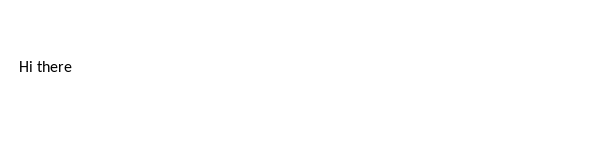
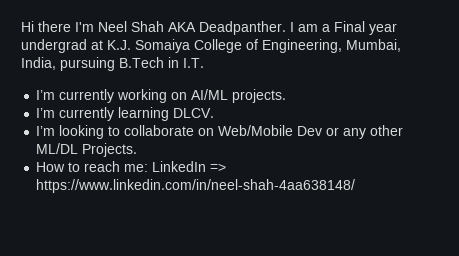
- Hi there
+ Hi there I'm Neel Shah AKA Deadpanther. I am a Final year undergrad at K.J. Somaiya College of Engineering, Mumbai, India, pursuing B.Tech in I.T.
+ I’m currently working on AI/ML projects.
+ I’m currently learning DLCV.
+ I’m looking to collaborate on Web/Mobile Dev or any other ML/DL Projects.
+ How to reach me: LinkedIn => https://www.linkedin.com/in/neel-shah-4aa638148/

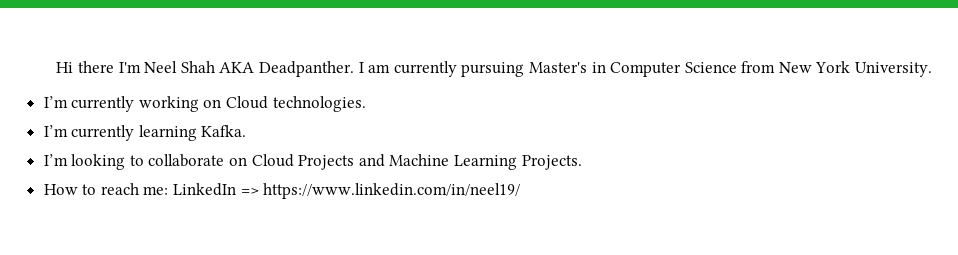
- I am a Final year undergrad at K.J. Somaiya College of Engineering, Mumbai, India, pursuing B.Tech in I.T.
+ I am currently pursuing Master's in Computer Science from New York University.
- I’m currently working on AI/ML projects.
+ I’m currently working on Cloud technologies.
- I’m currently learning DLCV.
+ I’m currently learning Kafka.
- I’m looking to collaborate on Web/Mobile Dev or any other ML/DL Projects.
+ I’m looking to collaborate on Cloud Projects and Machine Learning Projects.
- How to reach me: LinkedIn => https://www.linkedin.com/in/neel-shah-4aa638148/
+ How to reach me: LinkedIn => https://www.linkedin.com/in/neel19/

